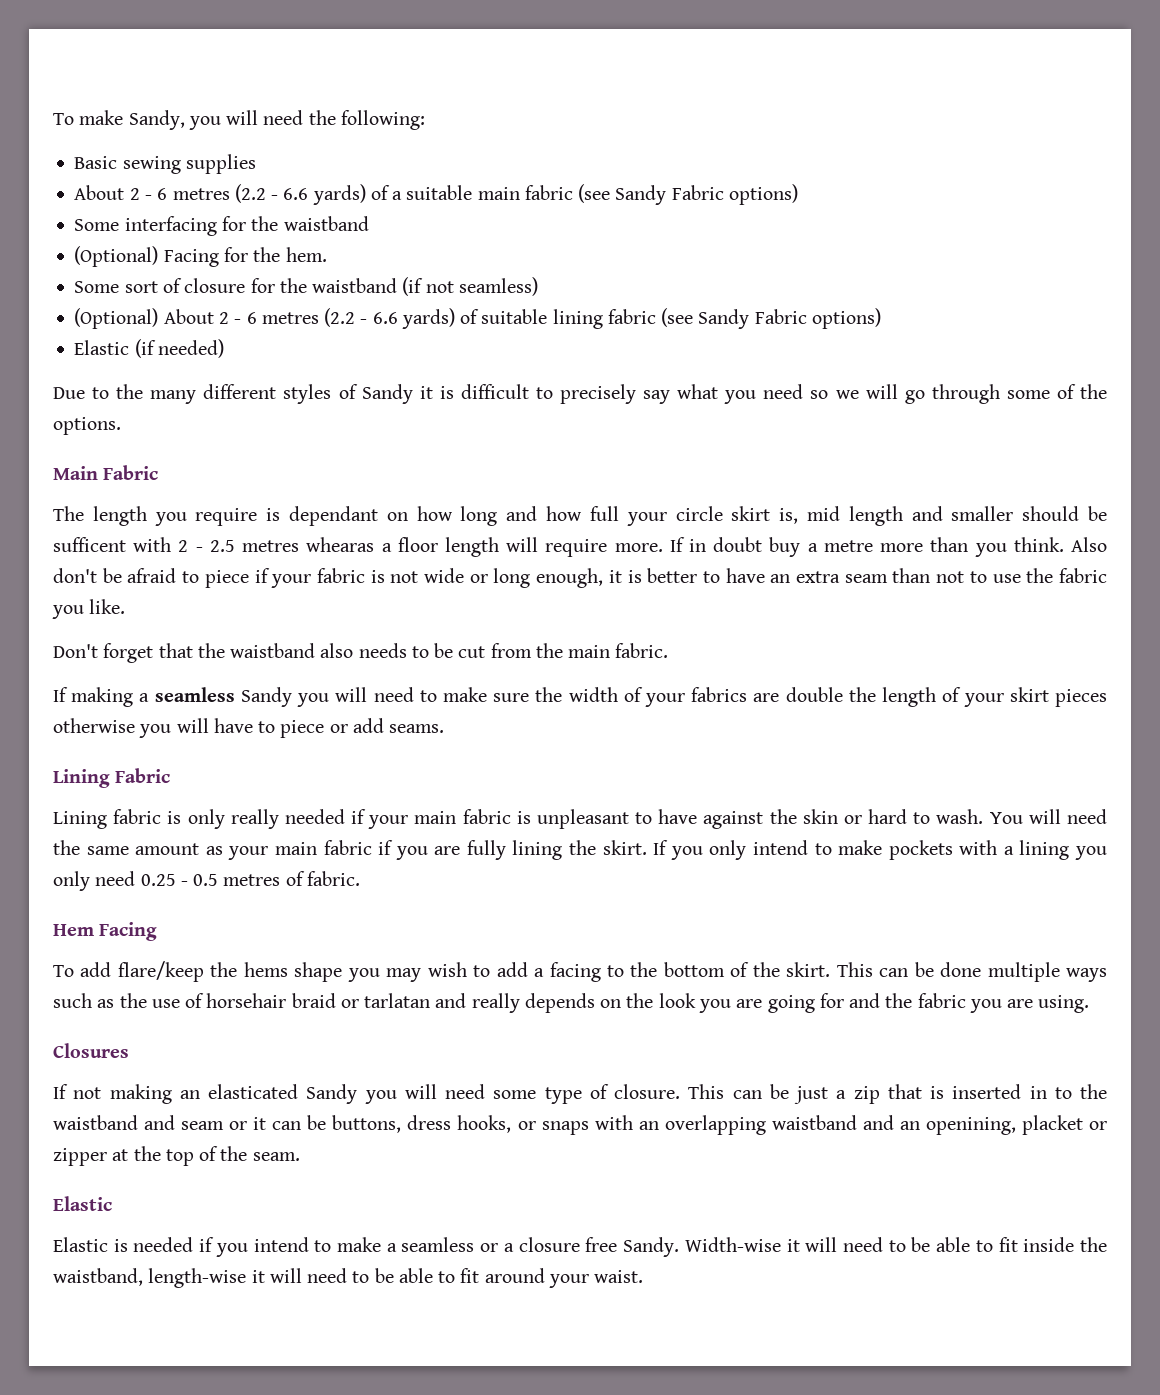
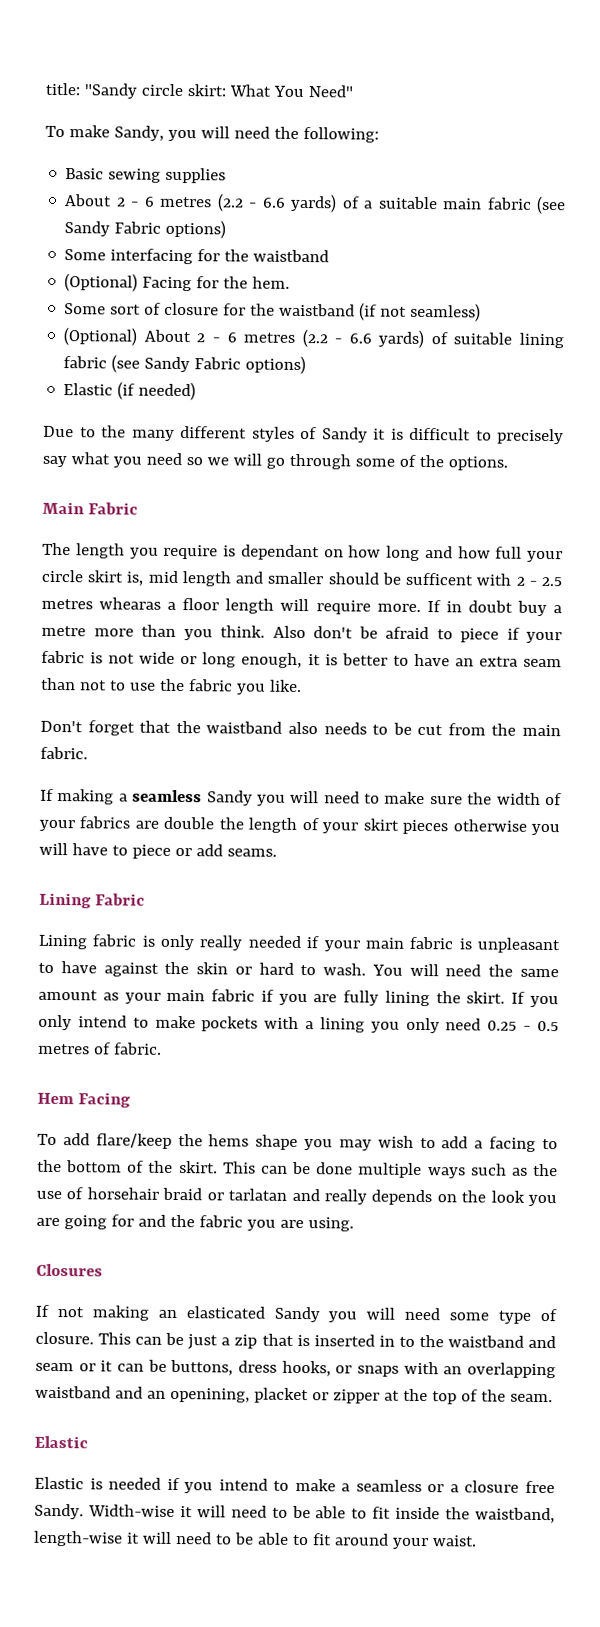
+ title: "Sandy circle skirt: What You Need"

